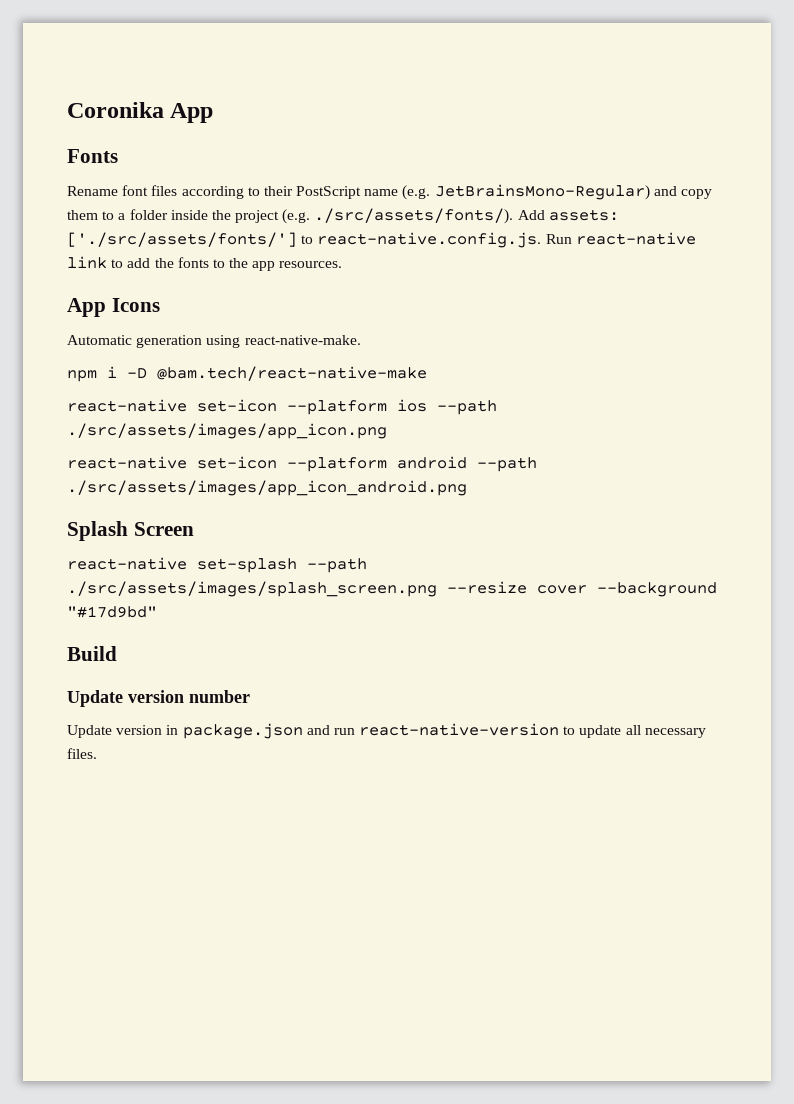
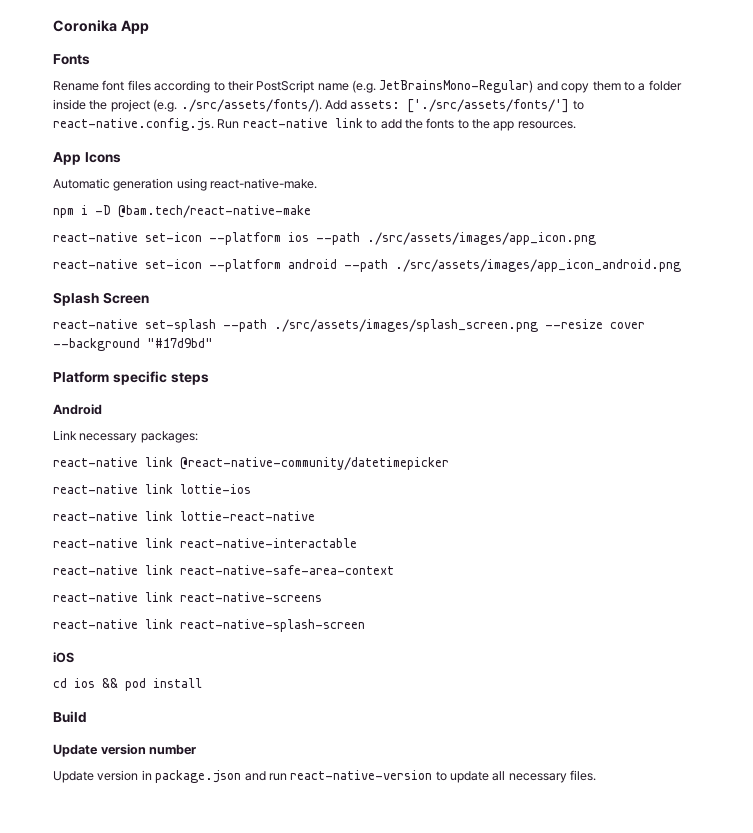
+ Platform specific steps
+ Android
+ Link necessary packages:
+ react-native link @react-native-community/datetimepicker
+ react-native link lottie-ios
+ react-native link lottie-react-native
+ react-native link react-native-interactable
+ react-native link react-native-safe-area-context
+ react-native link react-native-screens
+ react-native link react-native-splash-screen
+ iOS
+ cd ios && pod install

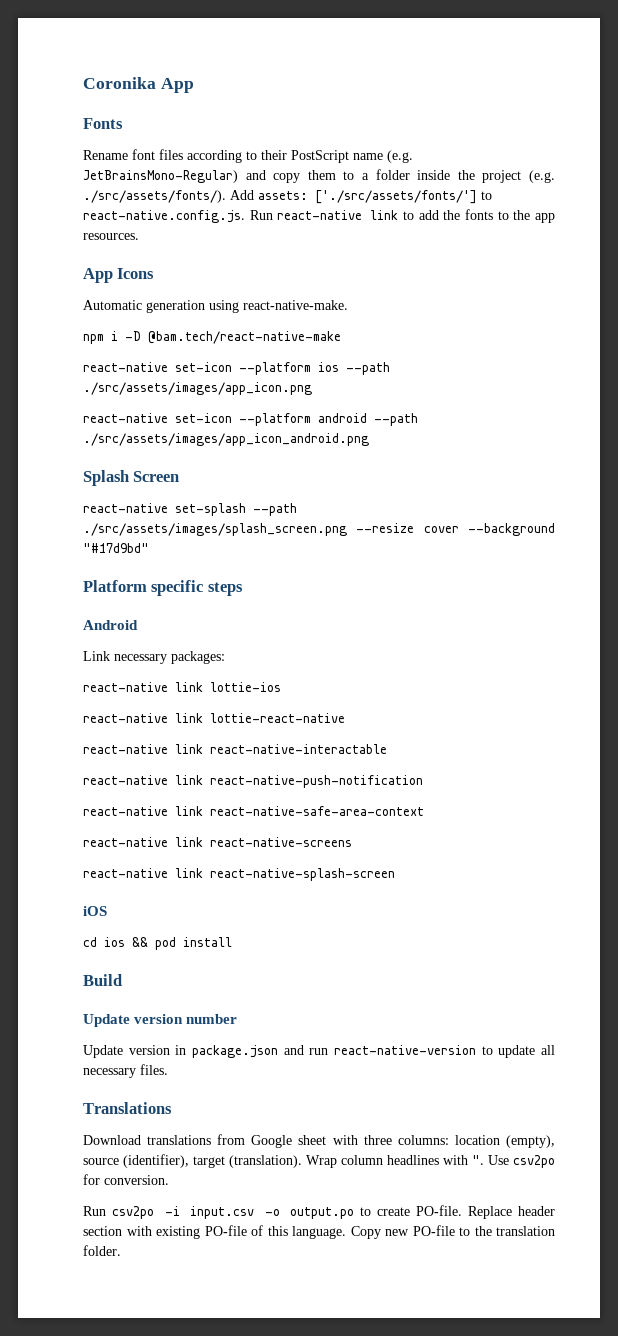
- react-native link @react-native-community/datetimepicker
+ react-native link react-native-push-notification
+ Translations
+ Download translations from Google sheet with three columns: location (empty), source (identifier), target (translation). Wrap column headlines with ". Use csv2po for conversion.
+ Run csv2po -i input.csv -o output.po to create PO-file. Replace header section with existing PO-file of this language. Copy new PO-file to the translation folder.

